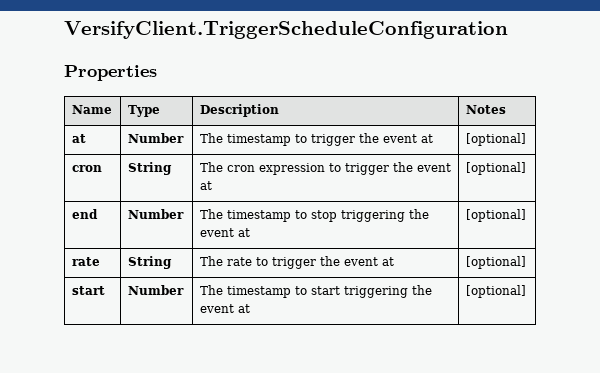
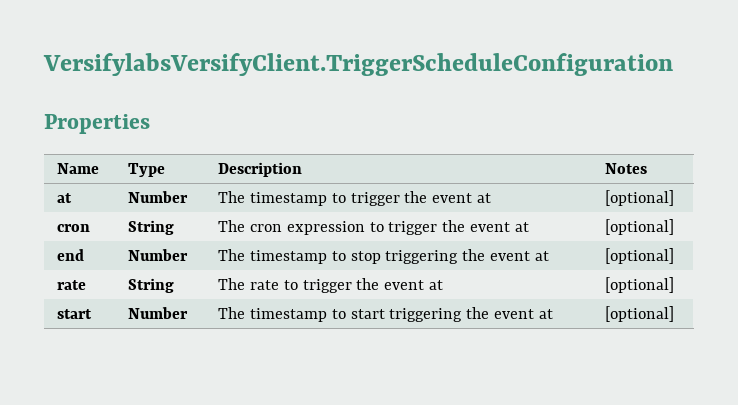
- VersifyClient.TriggerScheduleConfiguration
+ VersifylabsVersifyClient.TriggerScheduleConfiguration

